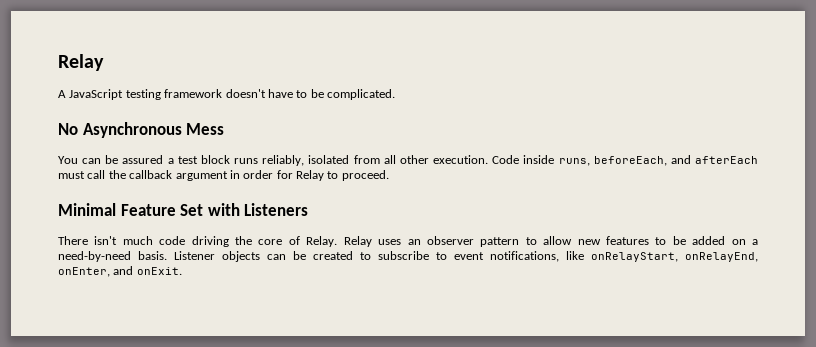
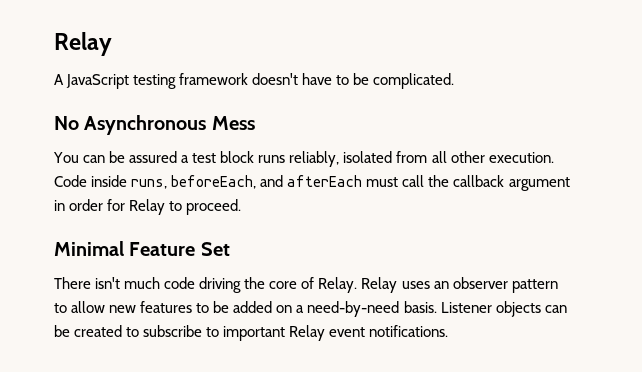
- Minimal Feature Set with Listeners
+ Minimal Feature Set
- Listener objects can be created to subscribe to event notifications, like onRelayStart, onRelayEnd, onEnter, and onExit.
+ Listener objects can be created to subscribe to important Relay event notifications.

